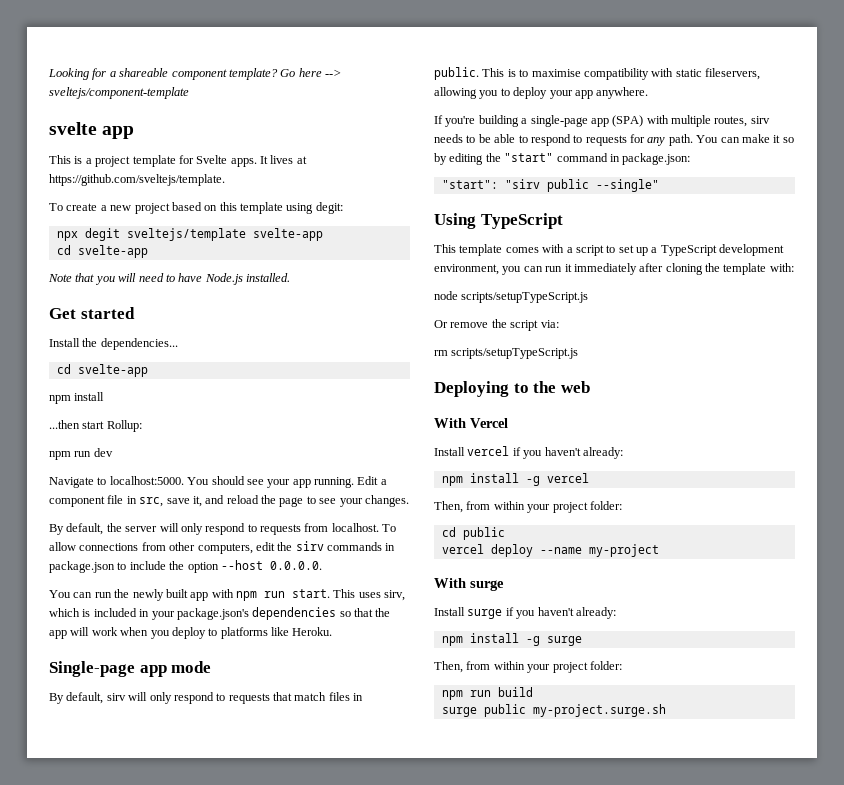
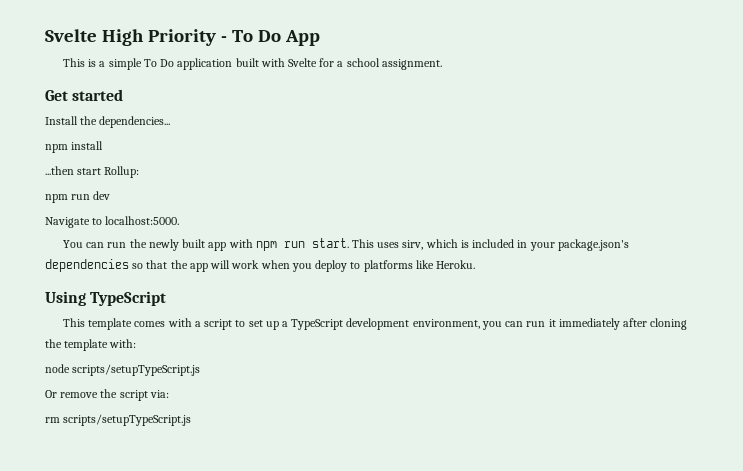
- Looking for a shareable component template? Go here --> sveltejs/component-template
- svelte app
- This is a project template for Svelte apps. It lives at https://github.com/sveltejs/template.
- To create a new project based on this template using degit:
- npx degit sveltejs/template svelte-app
- cd svelte-app
- Note that you will need to have Node.js installed.
+ Svelte High Priority - To Do App
+ This is a simple To Do application built with Svelte for a school assignment.
  Install the dependencies...
- cd svelte-app
- You should see your app running. Edit a component file in src, save it, and reload the page to see your changes.
- By default, the server will only respond to requests from localhost. To allow connections from other computers, edit the sirv commands in package.json to include the option --host 0.0.0.0.
- Single-page app mode
- By default, sirv will only respond to requests that match files in public. This is to maximise compatibility with static fileservers, allowing you to deploy your app anywhere.
- If you're building a single-page app (SPA) with multiple routes, sirv needs to be able to respond to requests for any path. You can make it so by editing the "start" command in package.json:
- "start": "sirv public --single"
- Deploying to the web
- With Vercel
- Install vercel if you haven't already:
- npm install -g vercel
- Then, from within your project folder:
- cd public
- vercel deploy --name my-project
- With surge
- Install surge if you haven't already:
- npm install -g surge
- Then, from within your project folder:
- npm run build
- surge public my-project.surge.sh

